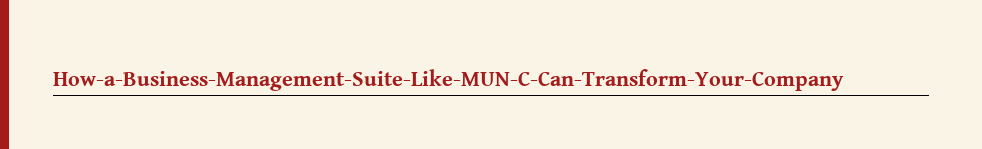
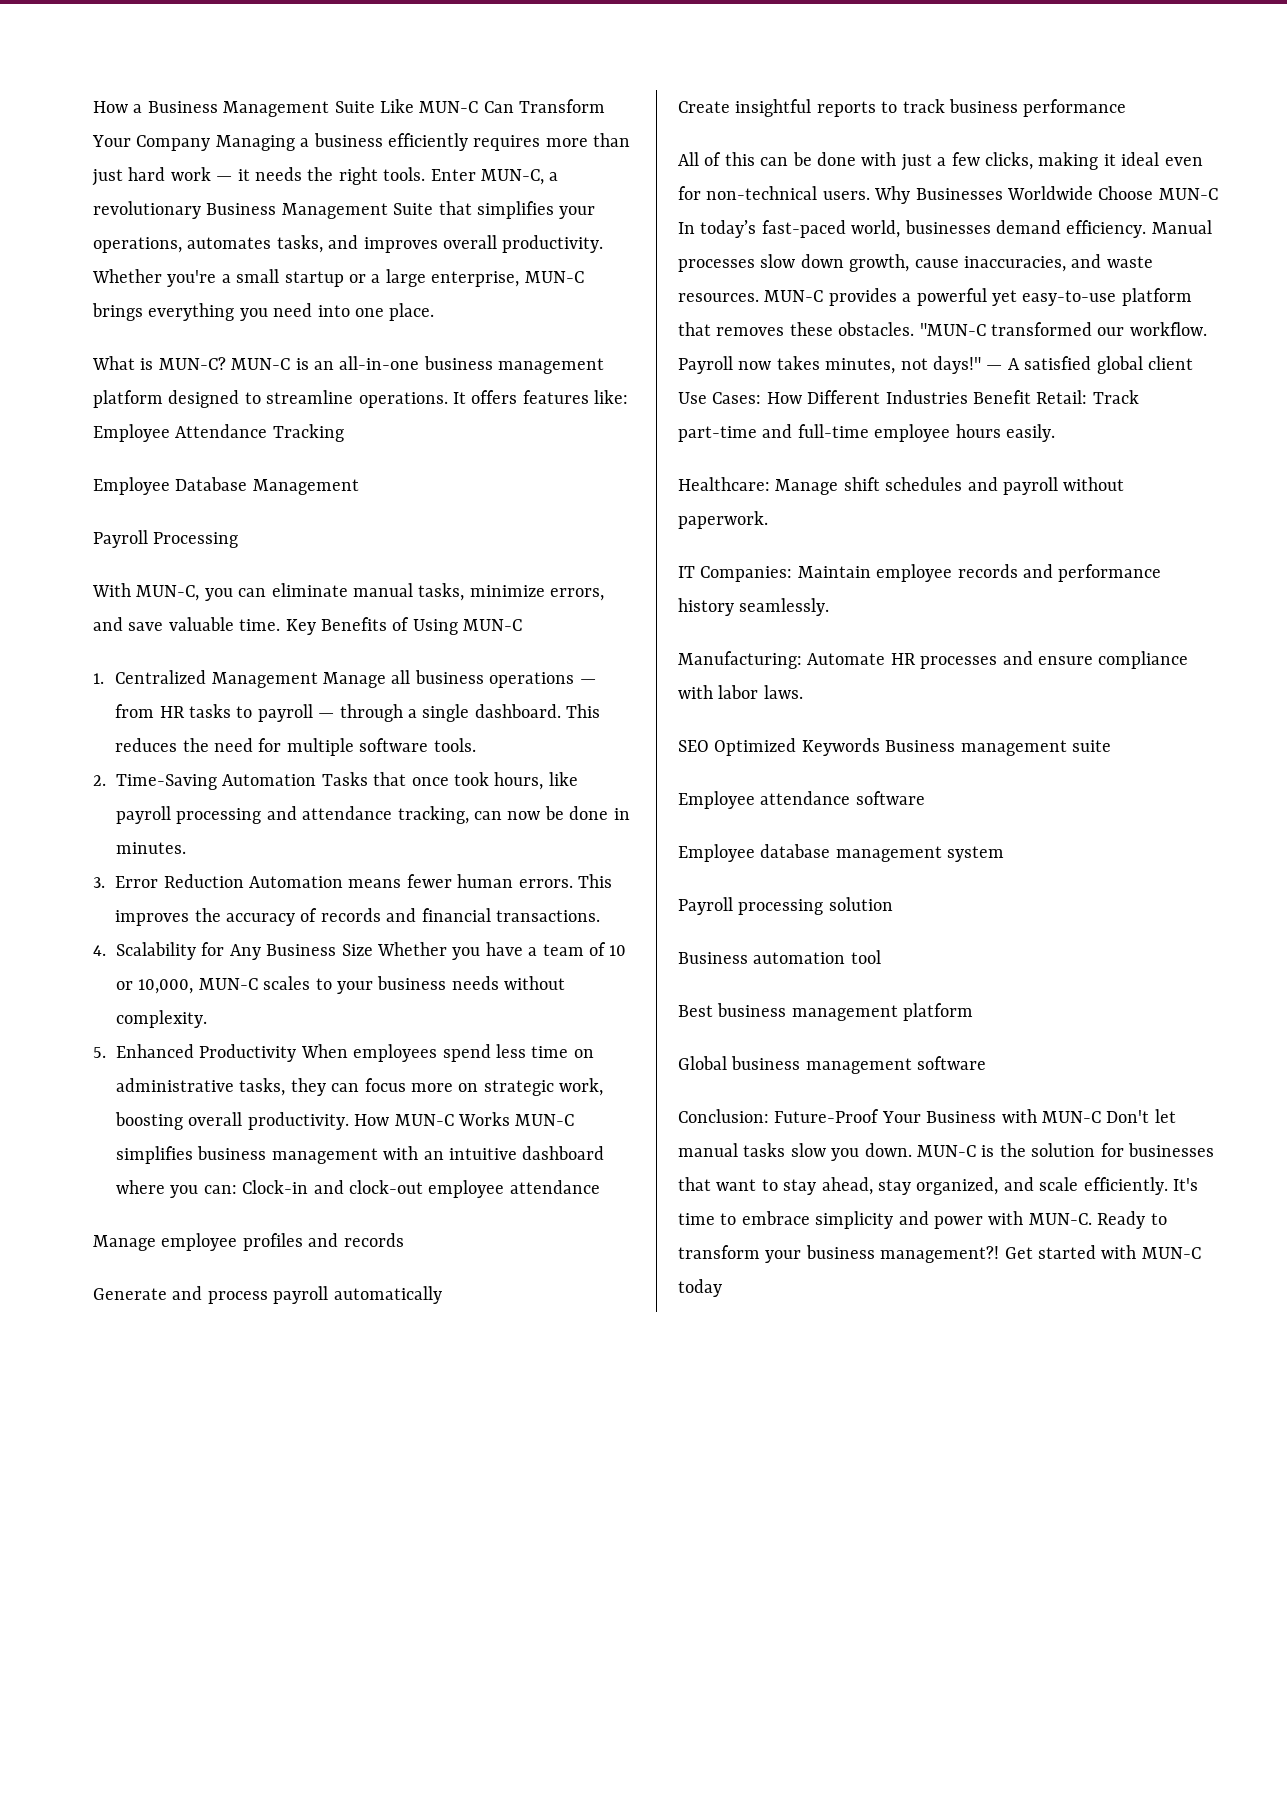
- How-a-Business-Management-Suite-Like-MUN-C-Can-Transform-Your-Company
+ How a Business Management Suite Like MUN-C Can Transform Your Company Managing a business efficiently requires more than just hard work — it needs the right tools. Enter MUN-C, a revolutionary Business Management Suite that simplifies your operations, automates tasks, and improves overall productivity. Whether you're a small startup or a large enterprise, MUN-C brings everything you need into one place.
+ What is MUN-C? MUN-C is an all-in-one business management platform designed to streamline operations. It offers features like: Employee Attendance Tracking
+ Employee Database Management
+ Payroll Processing
+ With MUN-C, you can eliminate manual tasks, minimize errors, and save valuable time. Key Benefits of Using MUN-C
+ 1. Centralized Management Manage all business operations — from HR tasks to payroll — through a single dashboard. This reduces the need for multiple software tools.
+ 2. Time-Saving Automation Tasks that once took hours, like payroll processing and attendance tracking, can now be done in minutes.
+ 3. Error Reduction Automation means fewer human errors. This improves the accuracy of records and financial transactions.
+ 4. Scalability for Any Business Size Whether you have a team of 10 or 10,000, MUN-C scales to your business needs without complexity.
+ 5. Enhanced Productivity When employees spend less time on administrative tasks, they can focus more on strategic work, boosting overall productivity. How MUN-C Works MUN-C simplifies business management with an intuitive dashboard where you can: Clock-in and clock-out employee attendance
+ Manage employee profiles and records
+ Generate and process payroll automatically
+ Create insightful reports to track business performance
+ All of this can be done with just a few clicks, making it ideal even for non-technical users. Why Businesses Worldwide Choose MUN-C In today’s fast-paced world, businesses demand efficiency. Manual processes slow down growth, cause inaccuracies, and waste resources. MUN-C provides a powerful yet easy-to-use platform that removes these obstacles. "MUN-C transformed our workflow. Payroll now takes minutes, not days!" — A satisfied global client Use Cases: How Different Industries Benefit Retail: Track part-time and full-time employee hours easily.
+ Healthcare: Manage shift schedules and payroll without paperwork.
+ IT Companies: Maintain employee records and performance history seamlessly.
+ Manufacturing: Automate HR processes and ensure compliance with labor laws.
+ SEO Optimized Keywords Business management suite
+ Employee attendance software
+ Employee database management system
+ Payroll processing solution
+ Business automation tool
+ Best business management platform
+ Global business management software
+ Conclusion: Future-Proof Your Business with MUN-C Don't let manual tasks slow you down. MUN-C is the solution for businesses that want to stay ahead, stay organized, and scale efficiently. It's time to embrace simplicity and power with MUN-C. Ready to transform your business management?! Get started with MUN-C today

